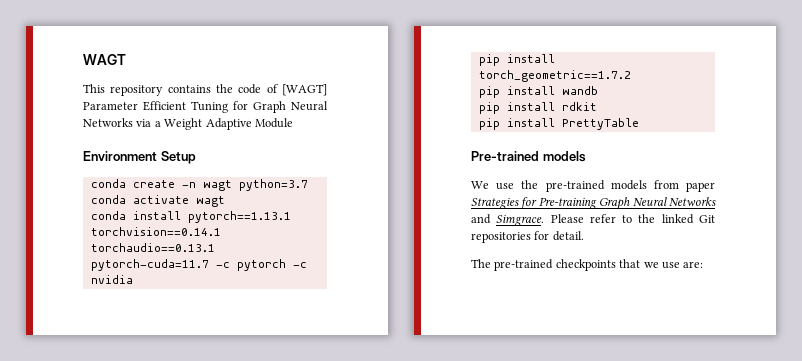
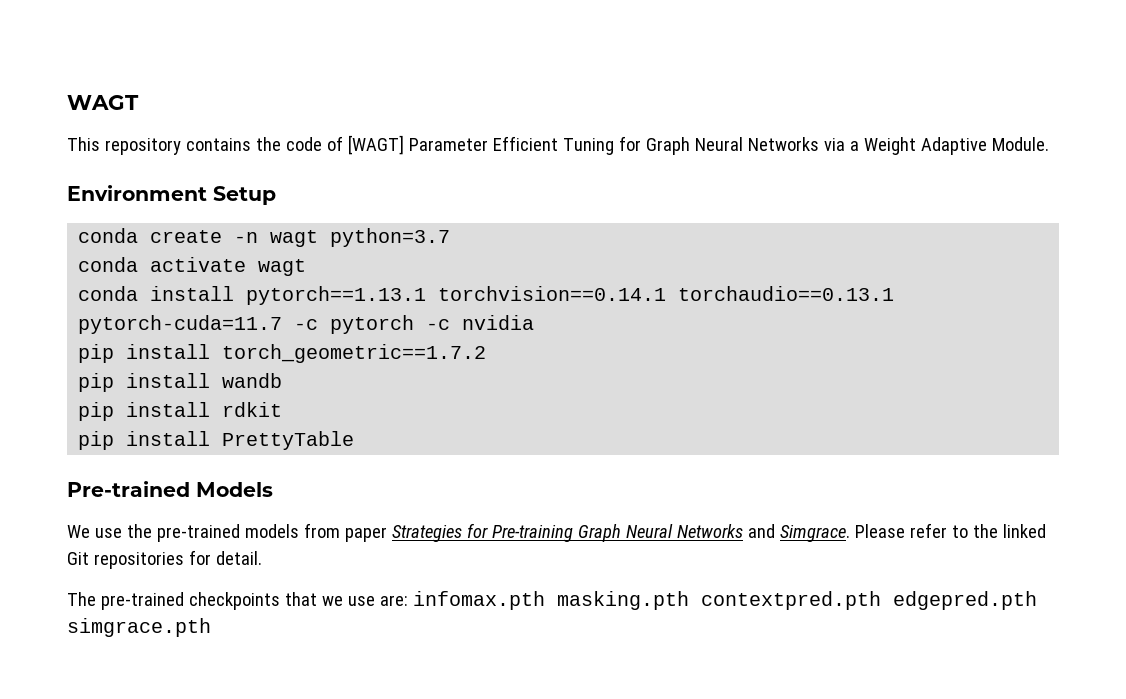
- This repository contains the code of [WAGT] Parameter Efficient Tuning for Graph Neural Networks via a Weight Adaptive Module
+ This repository contains the code of [WAGT] Parameter Efficient Tuning for Graph Neural Networks via a Weight Adaptive Module.
- Pre-trained models
+ Pre-trained Models
- The pre-trained checkpoints that we use are:
+ The pre-trained checkpoints that we use are: infomax.pth masking.pth contextpred.pth edgepred.pth simgrace.pth

